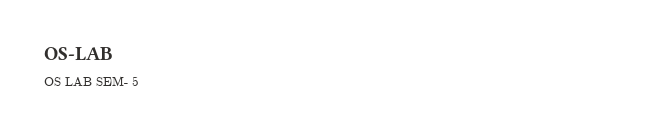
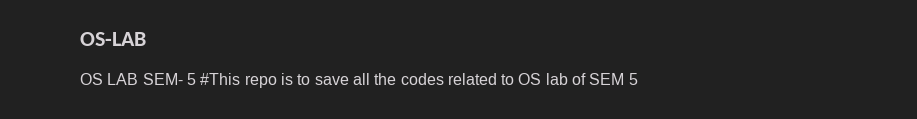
- OS LAB SEM- 5
+ OS LAB SEM- 5 #This repo is to save all the codes related to OS lab of SEM 5

